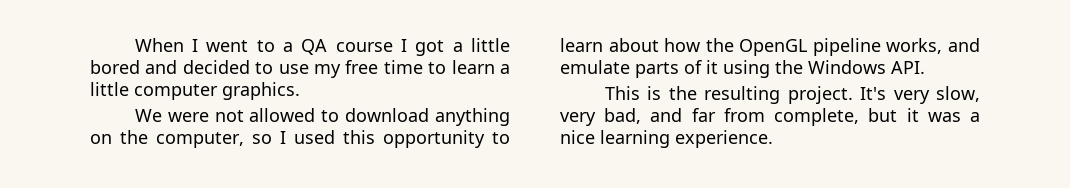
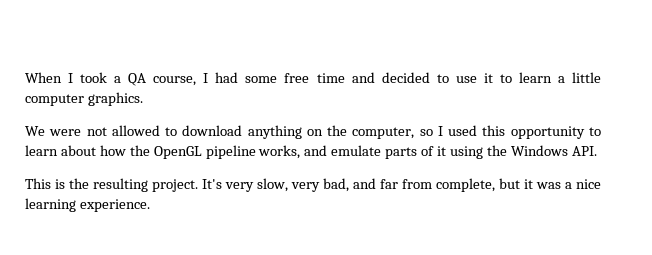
- When I went to a QA course I got a little bored and decided to use my free time to learn a little computer graphics.
+ When I took a QA course, I had some free time and decided to use it to learn a little computer graphics.

